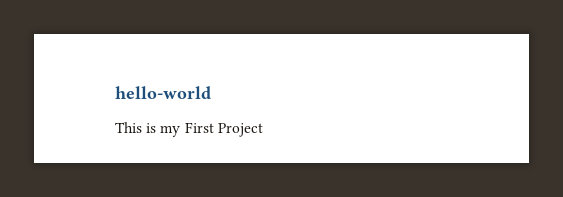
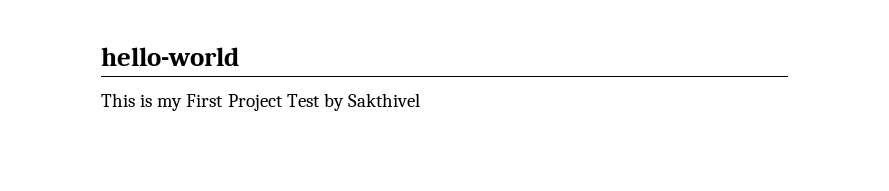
- This is my First Project
+ This is my First Project Test by Sakthivel

